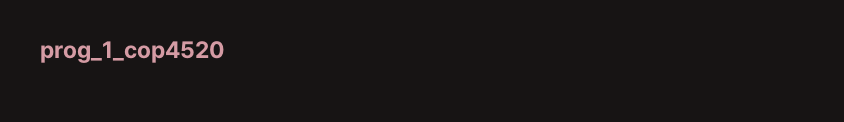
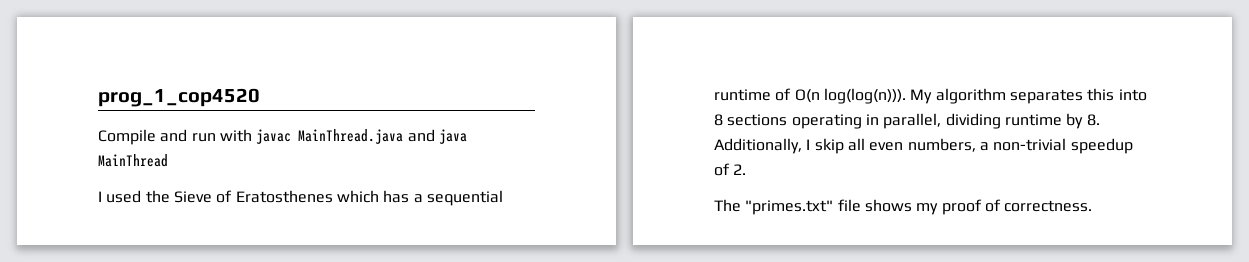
+ Compile and run with javac MainThread.java and java MainThread
+ I used the Sieve of Eratosthenes which has a sequential runtime of O(n log(log(n))). My algorithm separates this into 8 sections operating in parallel, dividing runtime by 8. Additionally, I skip all even numbers, a non-trivial speedup of 2.
+ The "primes.txt" file shows my proof of correctness.

